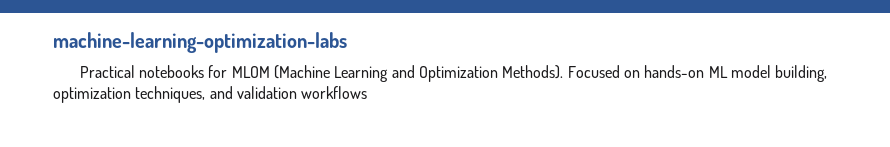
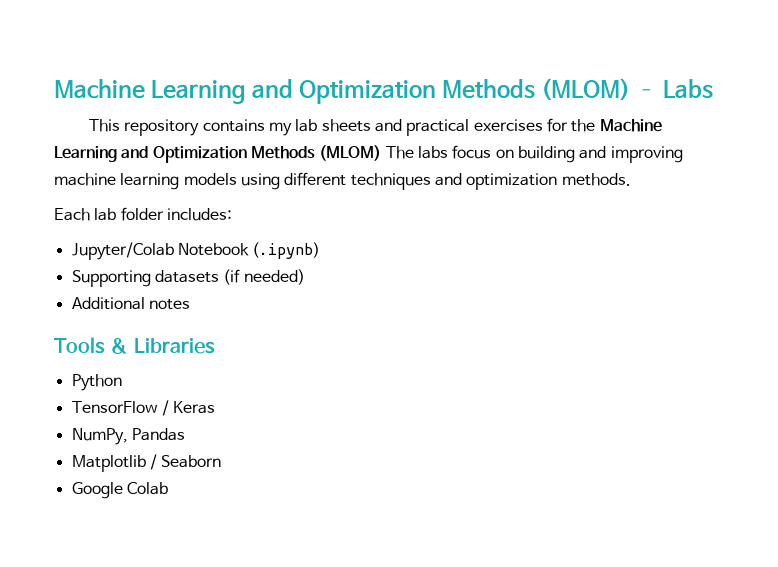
- machine-learning-optimization-labs
- Practical notebooks for MLOM (Machine Learning and Optimization Methods). Focused on hands-on ML model building, optimization techniques, and validation workflows
+ Machine Learning and Optimization Methods (MLOM) – Labs
+ This repository contains my lab sheets and practical exercises for the Machine Learning and Optimization Methods (MLOM) The labs focus on building and improving machine learning models using different techniques and optimization methods.
+ Each lab folder includes:
+ Jupyter/Colab Notebook (.ipynb)
+ Supporting datasets (if needed)
+ Additional notes
+ Tools & Libraries
+ Python
+ TensorFlow / Keras
+ NumPy, Pandas
+ Matplotlib / Seaborn
+ Google Colab

